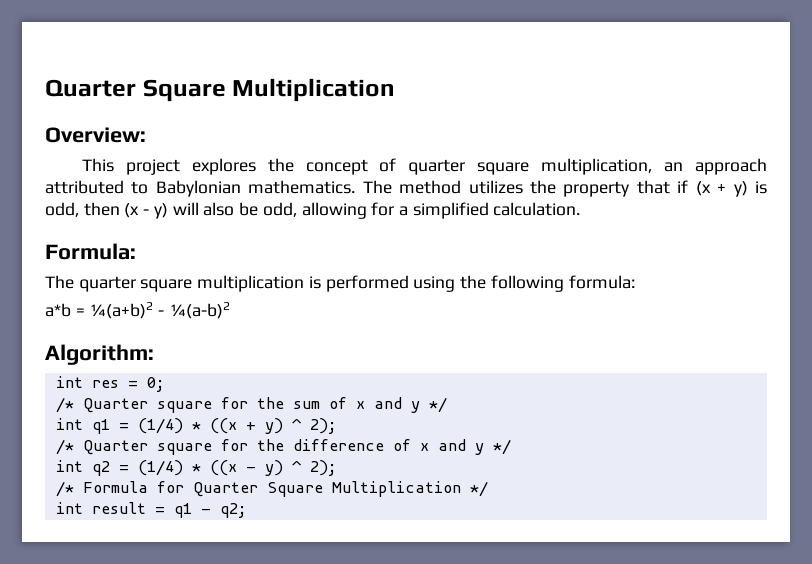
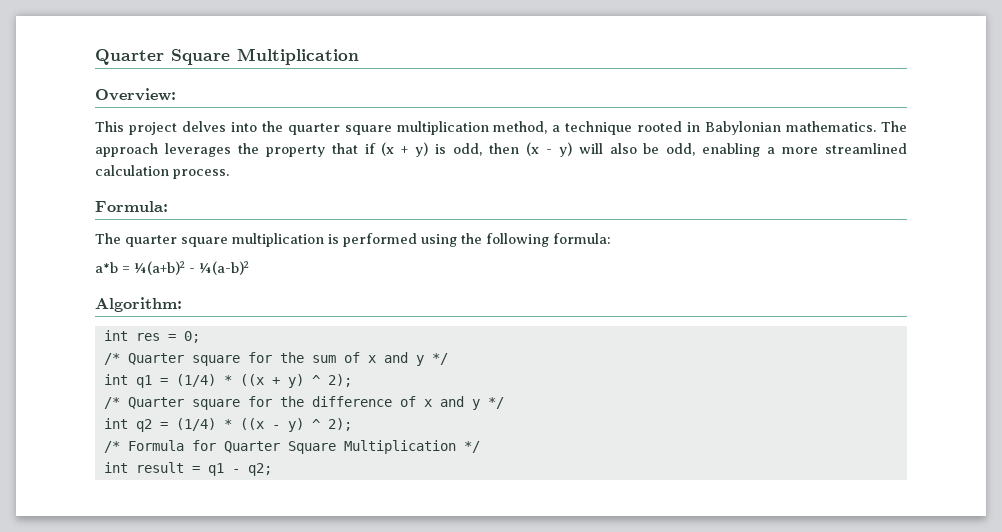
- This project explores the concept of quarter square multiplication, an approach attributed to Babylonian mathematics.
+ This project delves into the quarter square multiplication method, a technique rooted in Babylonian mathematics.
- The method utilizes the property that if (x + y) is odd, then (x - y) will also be odd, allowing for a simplified calculation.
+ The approach leverages the property that if (x + y) is odd, then (x - y) will also be odd, enabling a more streamlined calculation process.

